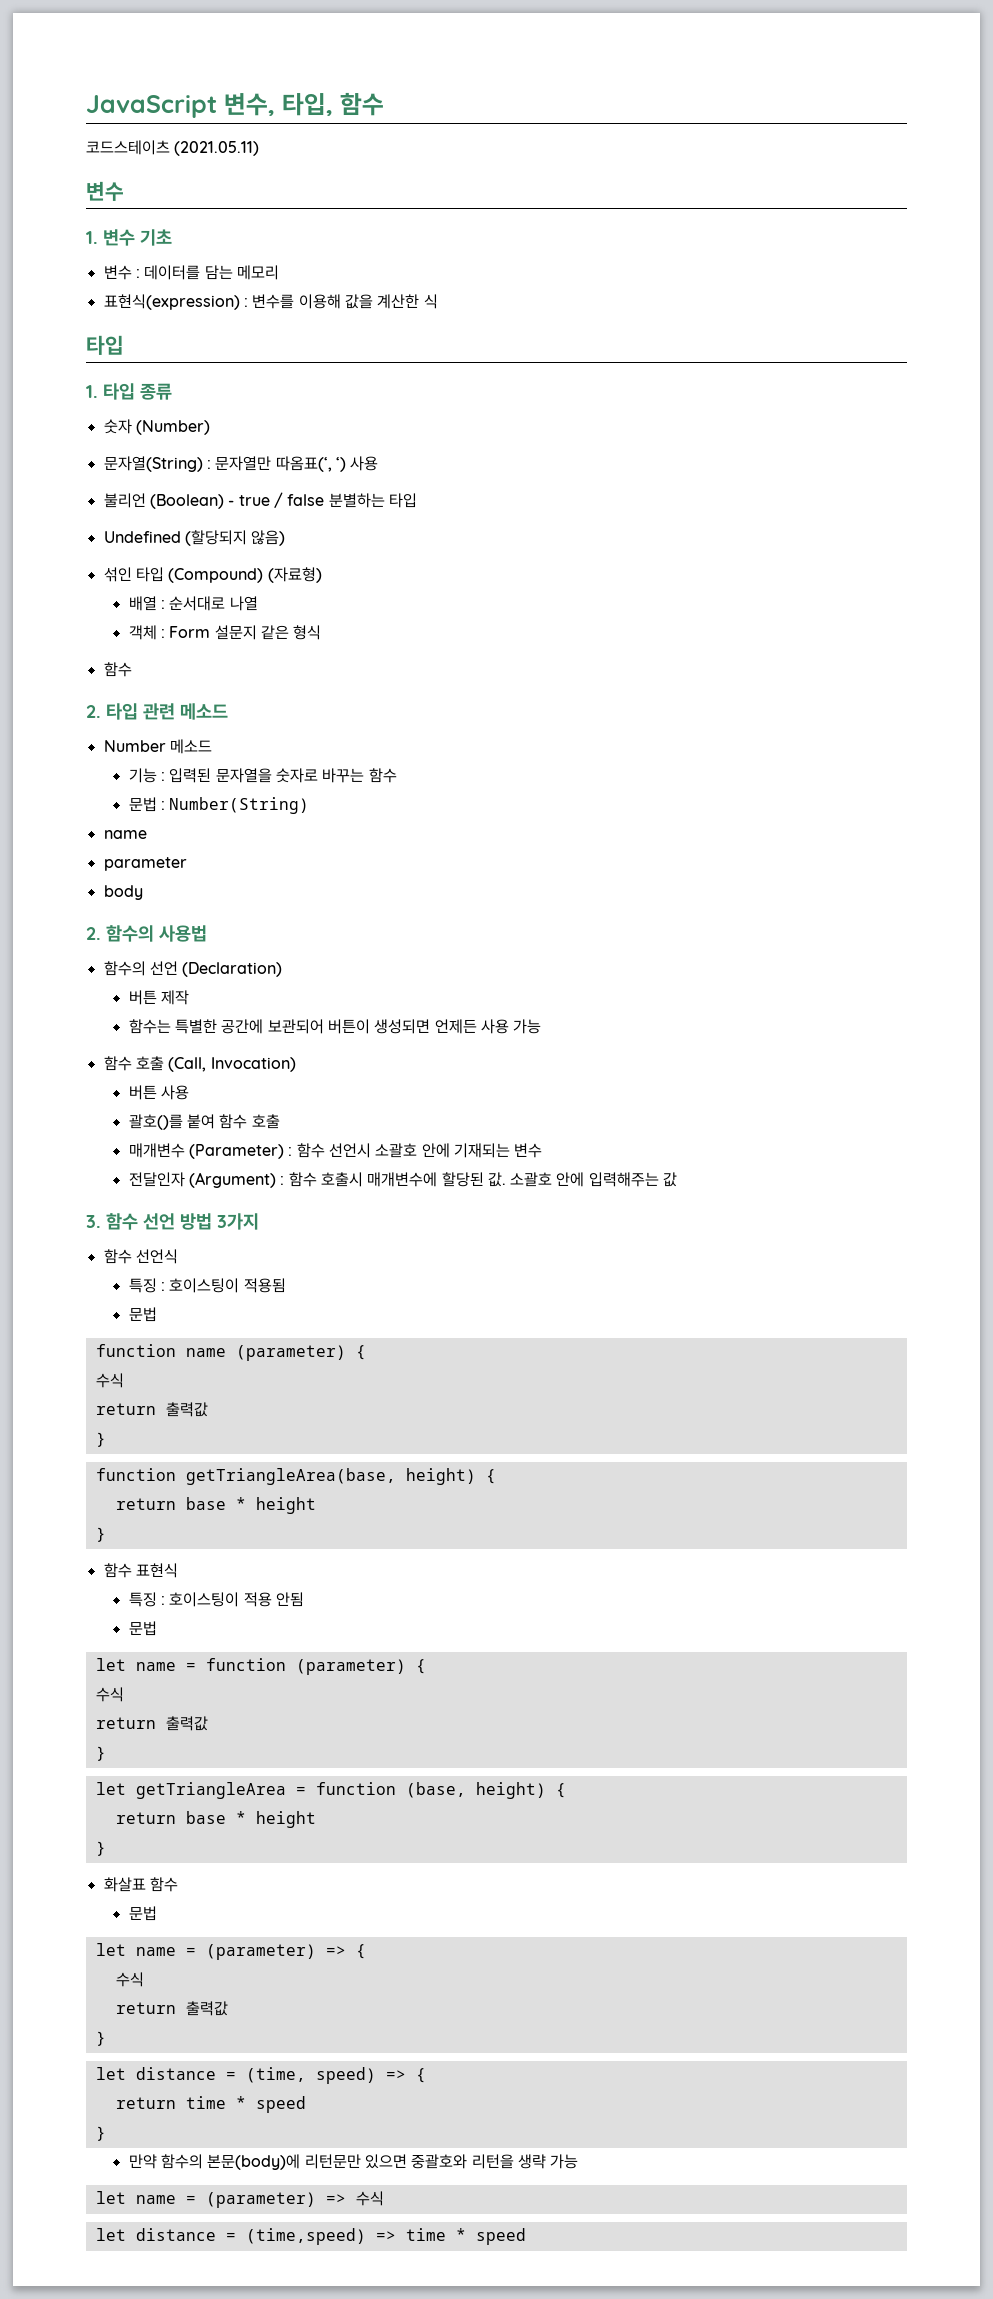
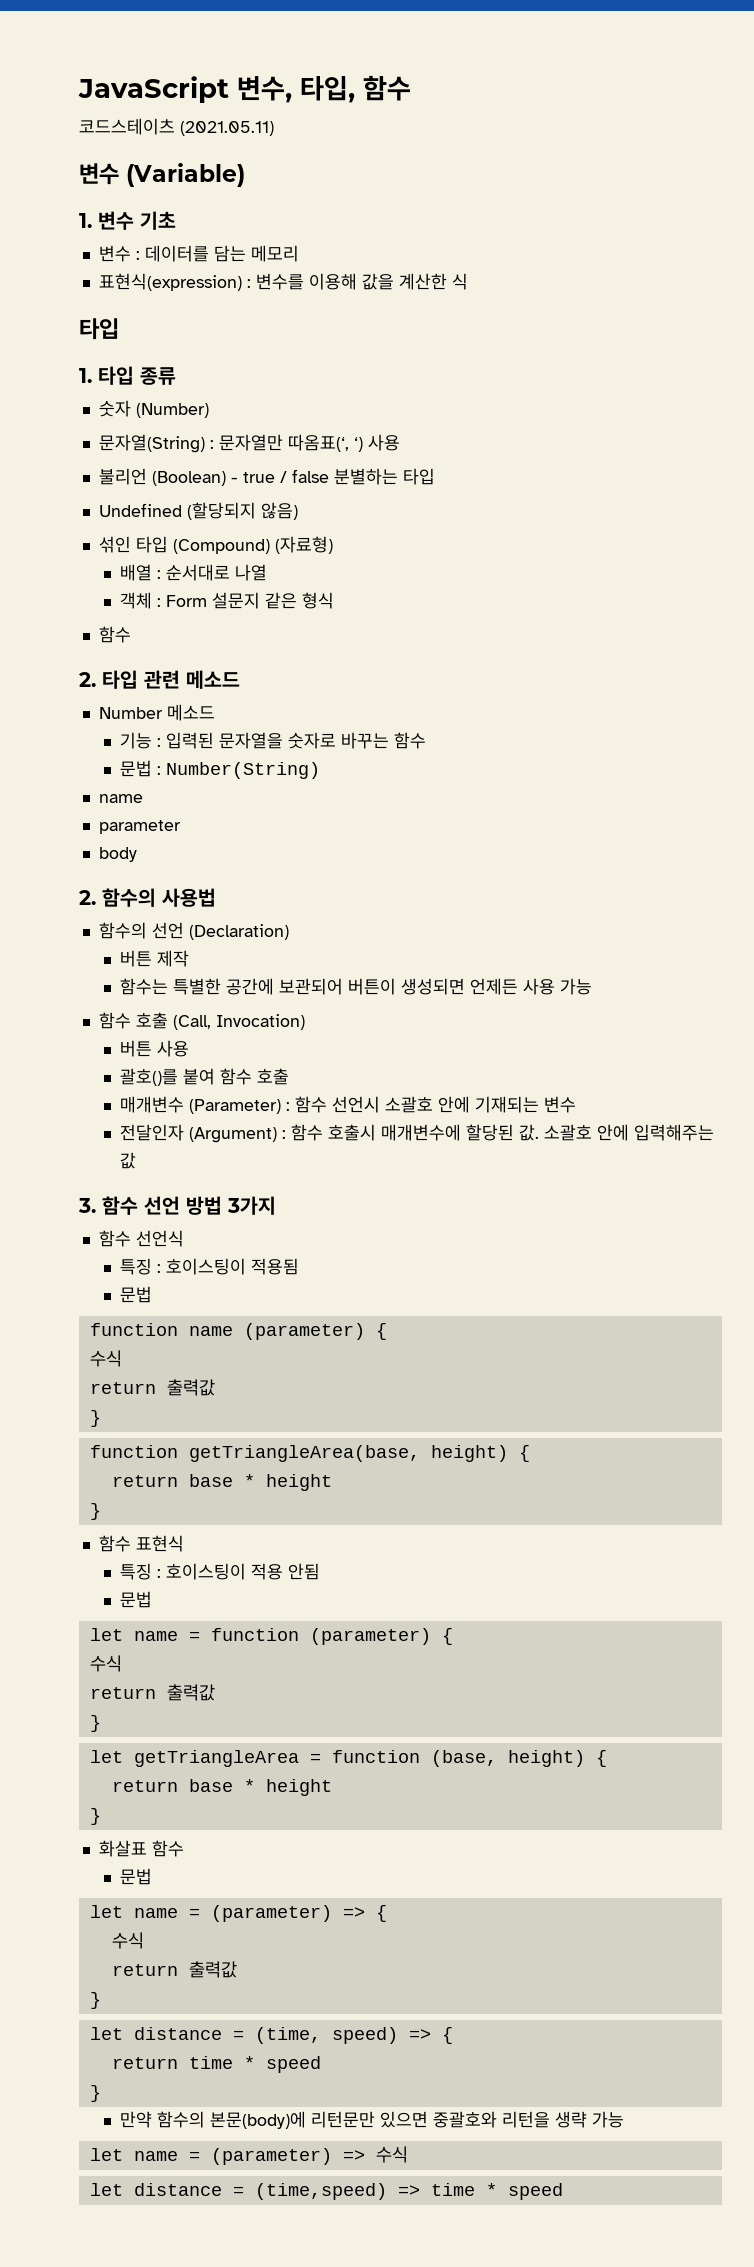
  코드스테이츠 (2021.05.11)
- 변수
+ 변수 (Variable)

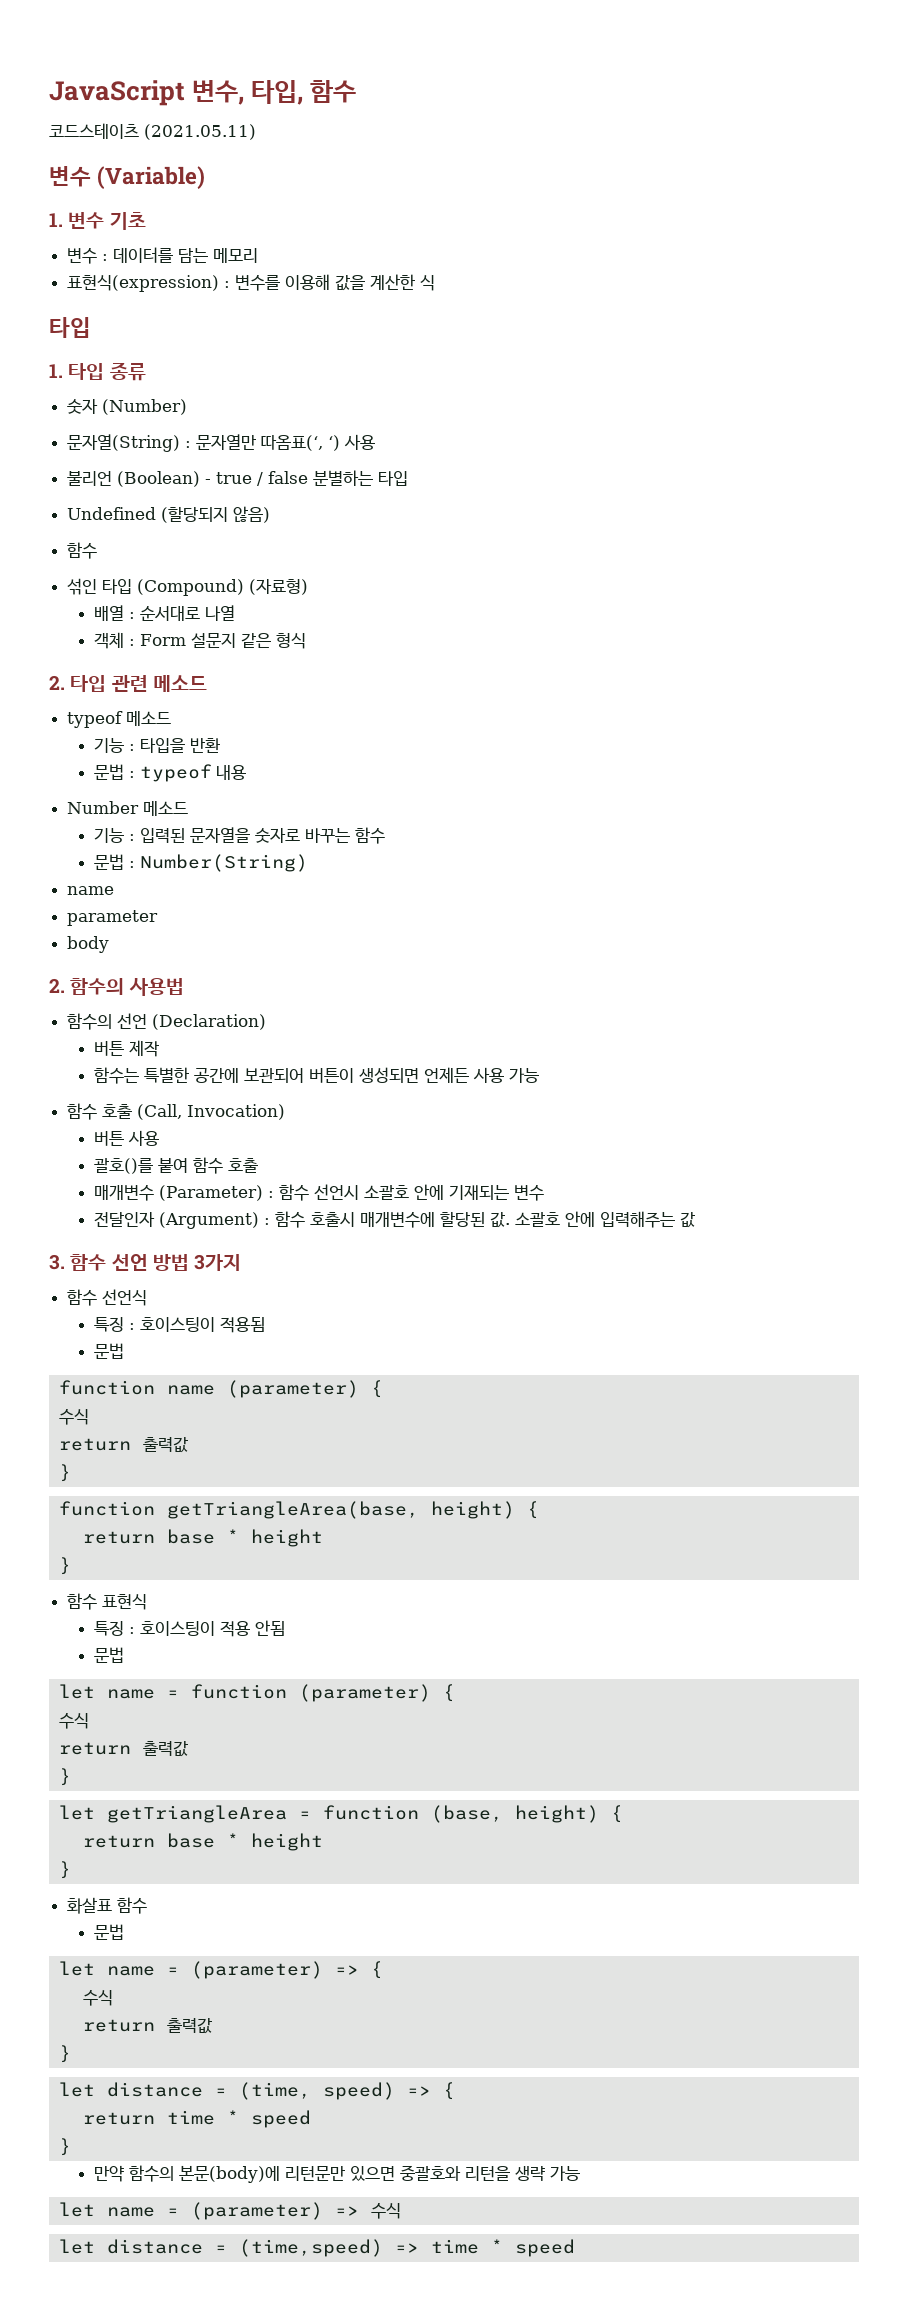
  Undefined (할당되지 않음)
+ 함수
  객체 : Form 설문지 같은 형식
- 함수
+ typeof 메소드
+ 기능 : 타입을 반환
+ 문법 : typeof 내용

